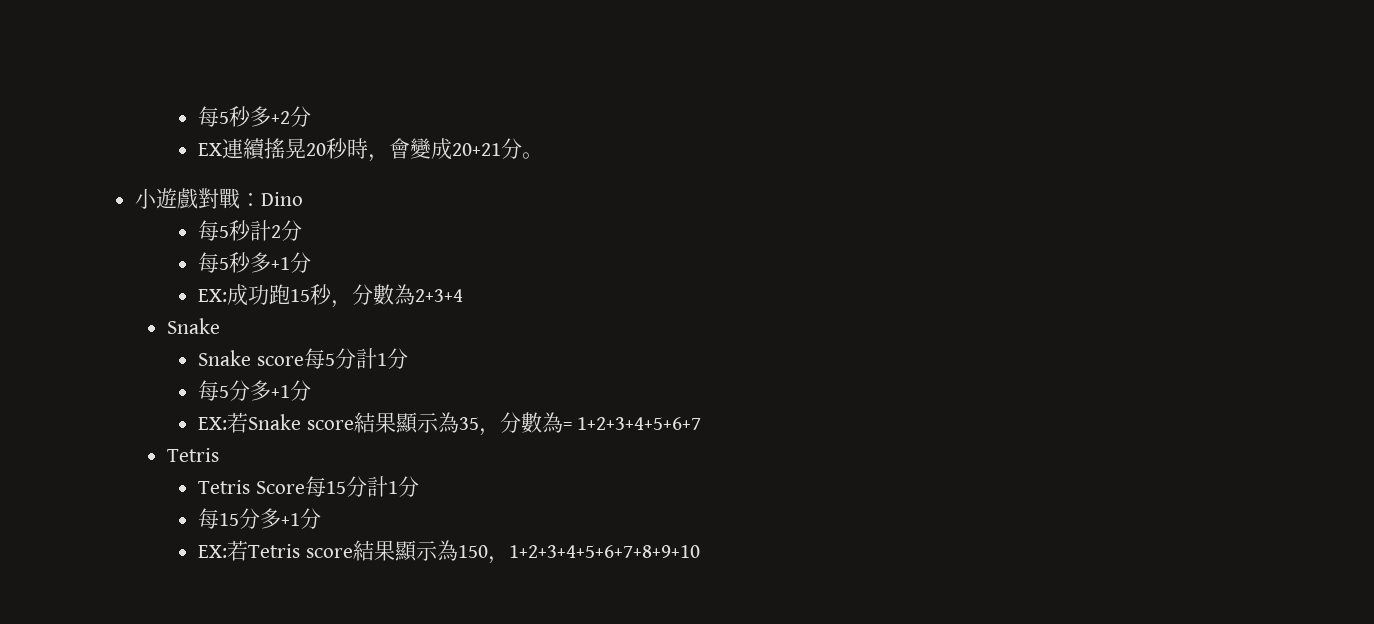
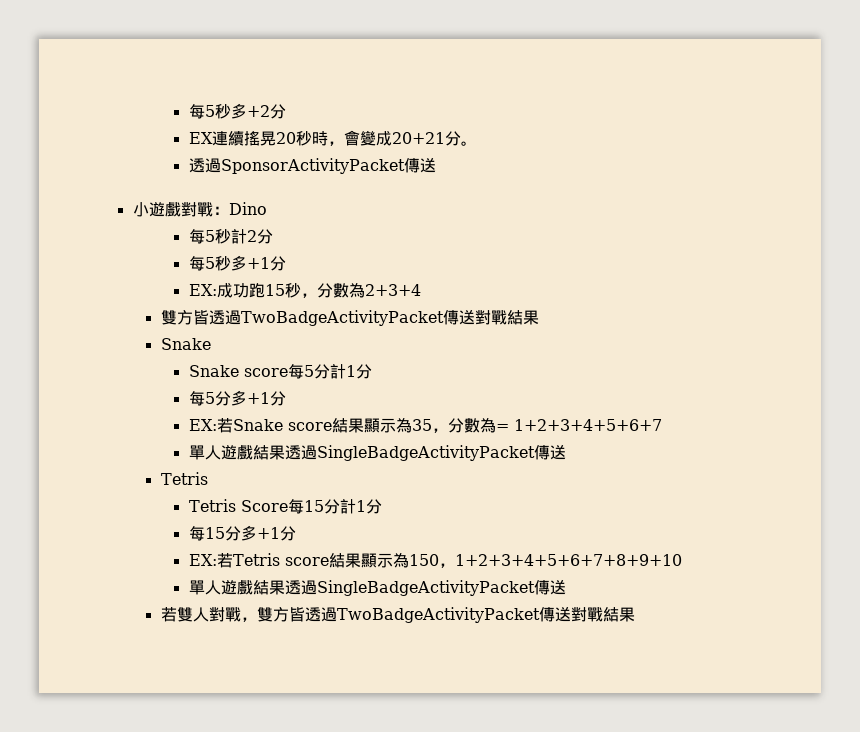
+ 透過SponsorActivityPacket傳送
  EX:成功跑15秒，分數為2+3+4
+ 雙方皆透過TwoBadgeActivityPacket傳送對戰結果
  EX:若Snake score結果顯示為35，分數為= 1+2+3+4+5+6+7
+ 單人遊戲結果透過SingleBadgeActivityPacket傳送
  EX:若Tetris score結果顯示為150，1+2+3+4+5+6+7+8+9+10
+ 單人遊戲結果透過SingleBadgeActivityPacket傳送
+ 若雙人對戰，雙方皆透過TwoBadgeActivityPacket傳送對戰結果

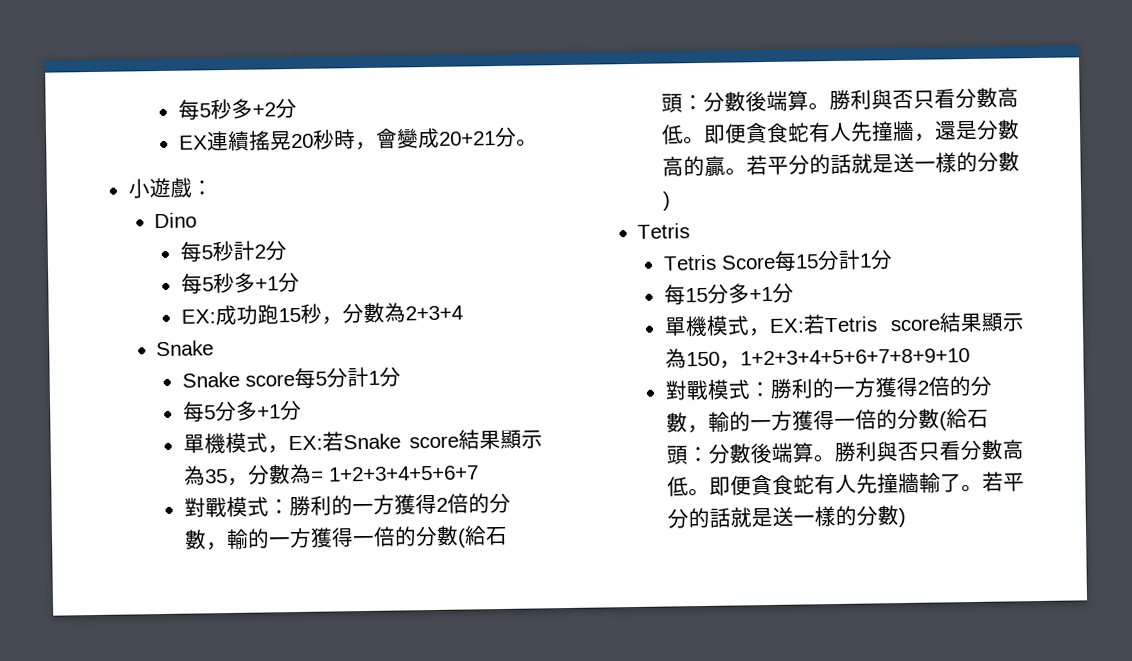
- 透過SponsorActivityPacket傳送
- 小遊戲對戰：Dino
+ 小遊戲：
+ Dino
  EX:成功跑15秒，分數為2+3+4
- 雙方皆透過TwoBadgeActivityPacket傳送對戰結果
- EX:若Snake score結果顯示為35，分數為= 1+2+3+4+5+6+7
- 單人遊戲結果透過SingleBadgeActivityPacket傳送
+ 單機模式，EX:若Snake score結果顯示為35，分數為= 1+2+3+4+5+6+7
+ 對戰模式：勝利的一方獲得2倍的分數，輸的一方獲得一倍的分數(給石頭：分數後端算。勝利與否只看分數高低。即便貪食蛇有人先撞牆，還是分數高的贏。若平分的話就是送一樣的分數)
- EX:若Tetris score結果顯示為150，1+2+3+4+5+6+7+8+9+10
- 單人遊戲結果透過SingleBadgeActivityPacket傳送
- 若雙人對戰，雙方皆透過TwoBadgeActivityPacket傳送對戰結果
+ 單機模式，EX:若Tetris score結果顯示為150，1+2+3+4+5+6+7+8+9+10
+ 對戰模式：勝利的一方獲得2倍的分數，輸的一方獲得一倍的分數(給石頭：分數後端算。勝利與否只看分數高低。即便貪食蛇有人先撞牆輸了。若平分的話就是送一樣的分數)

